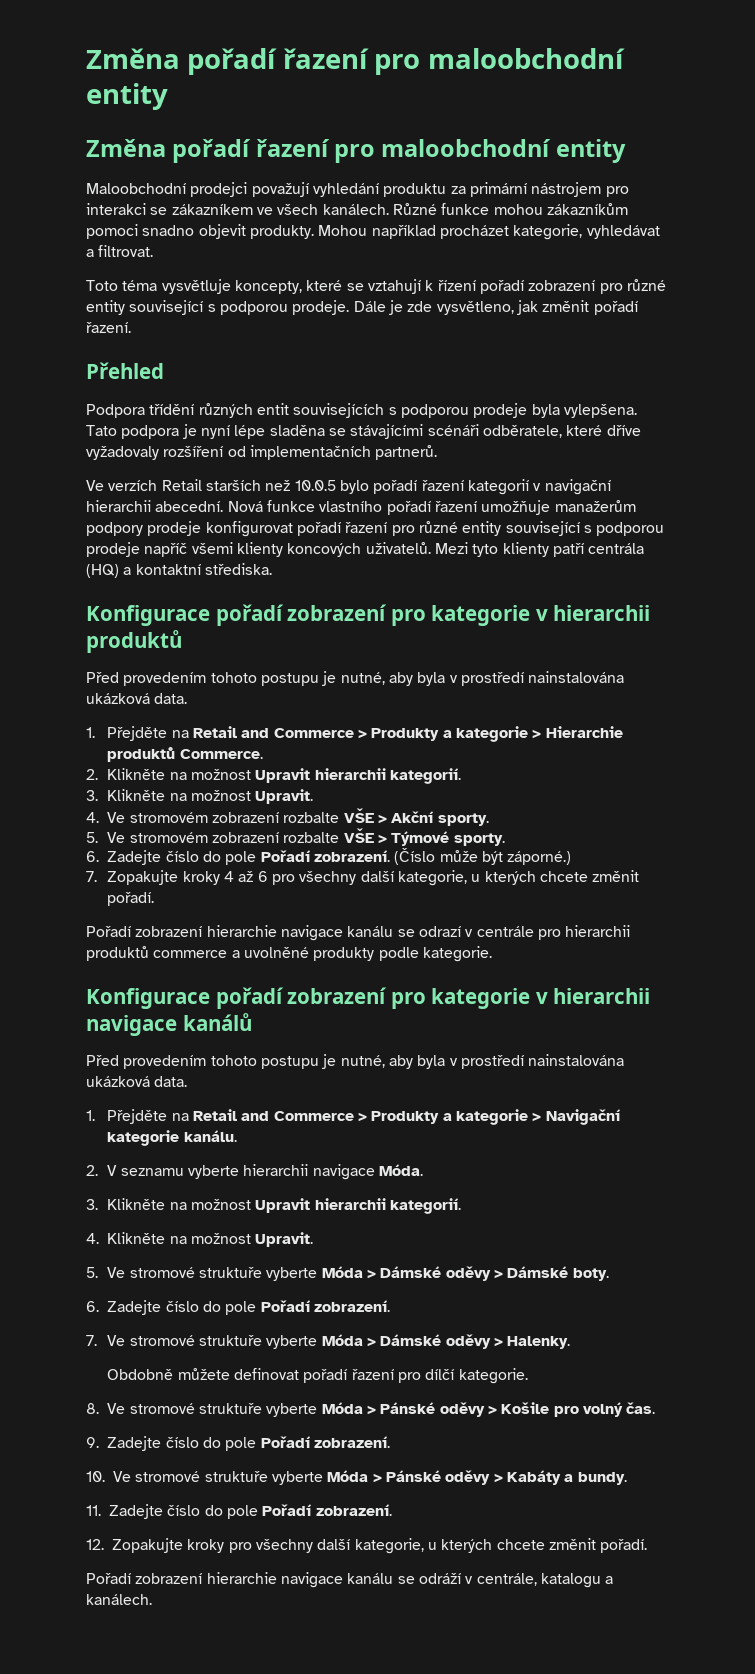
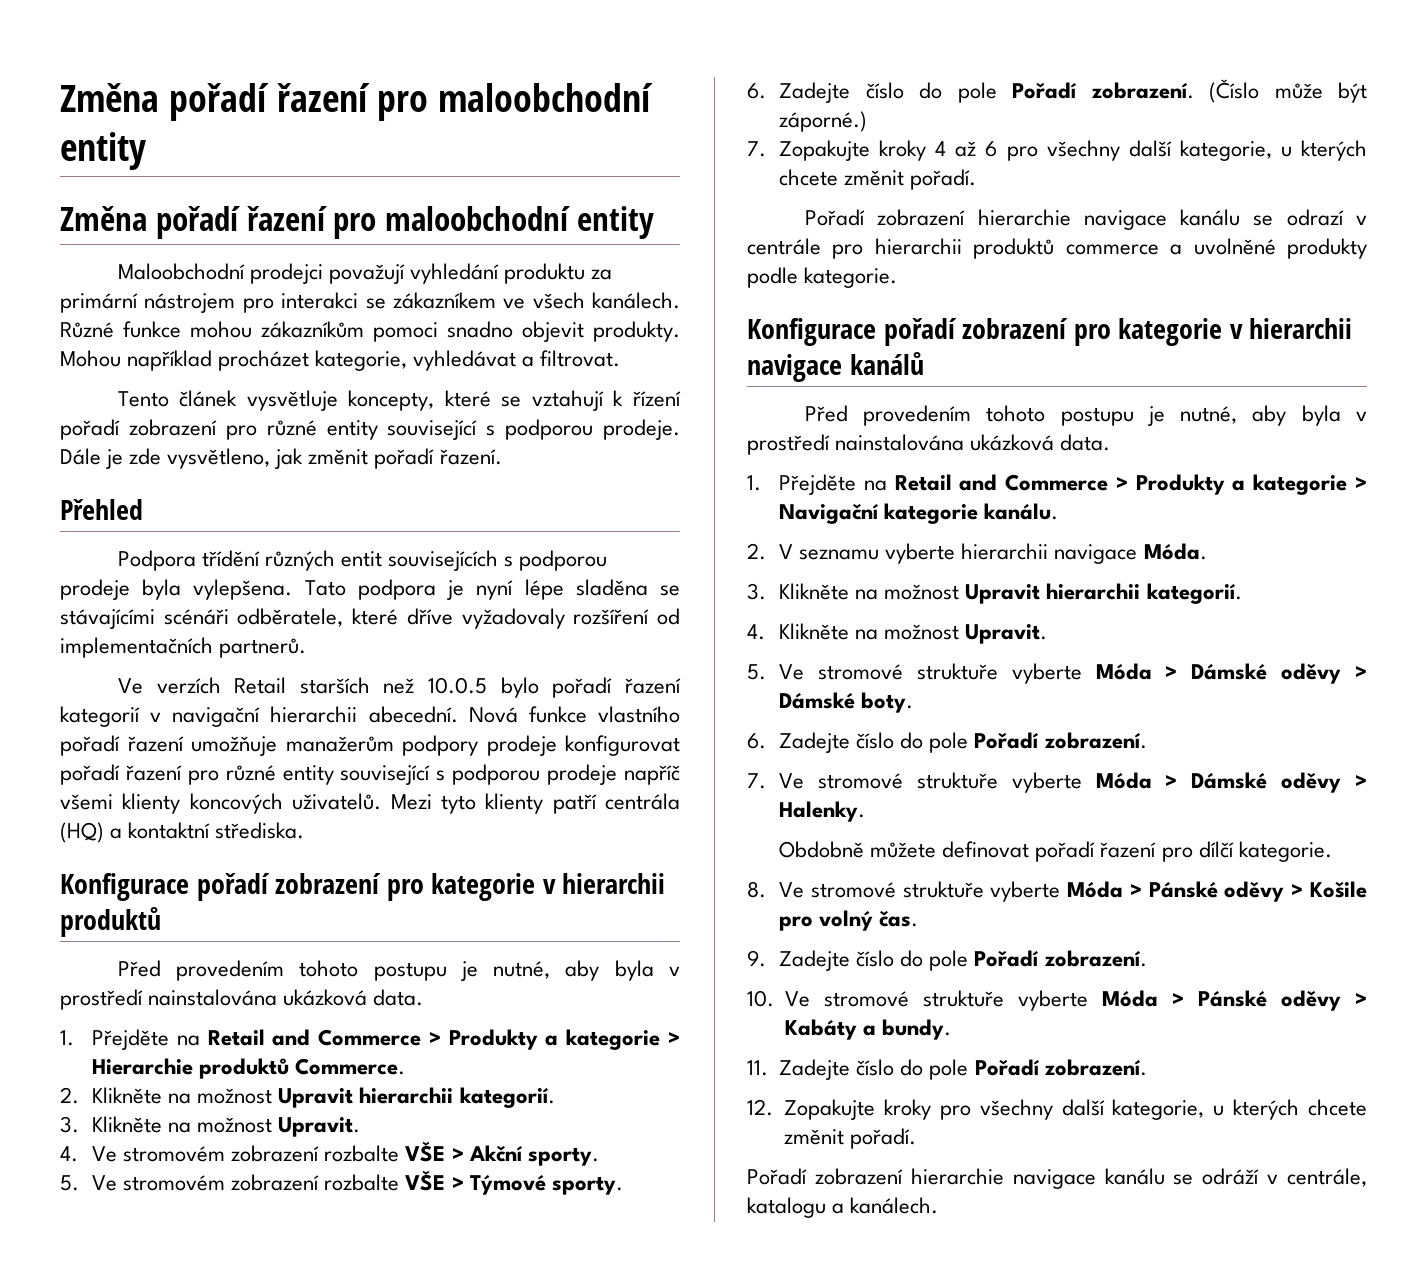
- Toto téma vysvětluje koncepty, které se vztahují k řízení pořadí zobrazení pro různé entity související s podporou prodeje.
+ Tento článek vysvětluje koncepty, které se vztahují k řízení pořadí zobrazení pro různé entity související s podporou prodeje.

